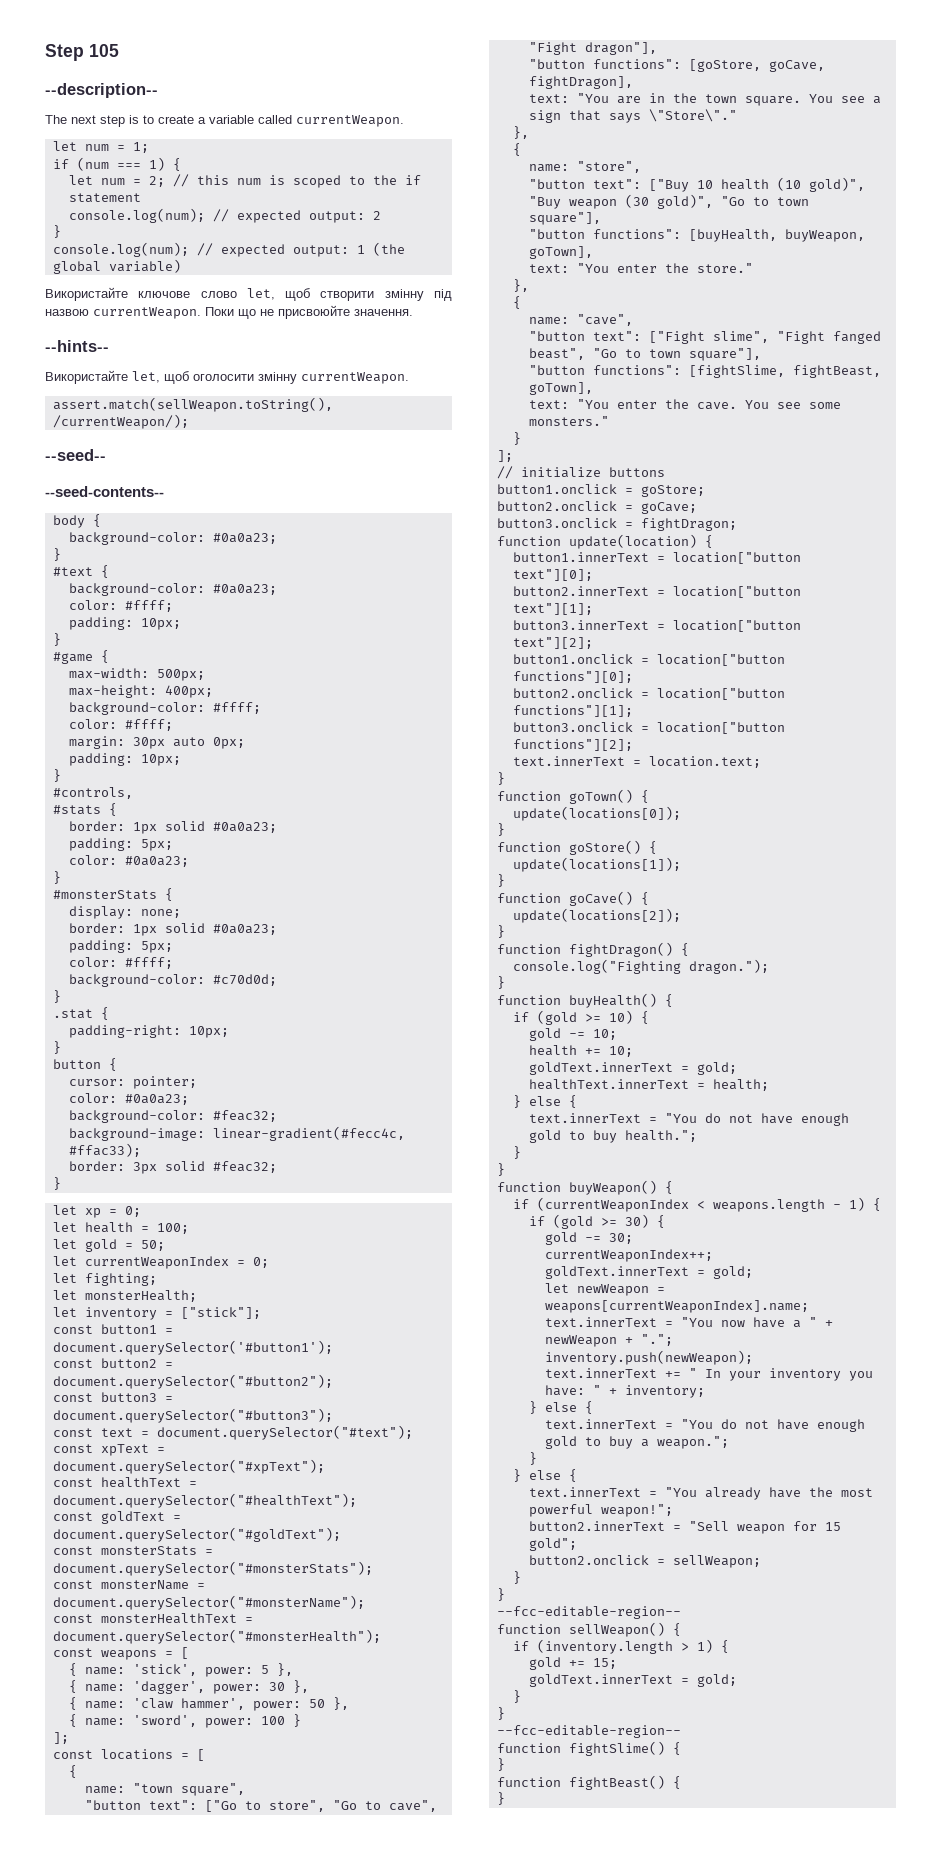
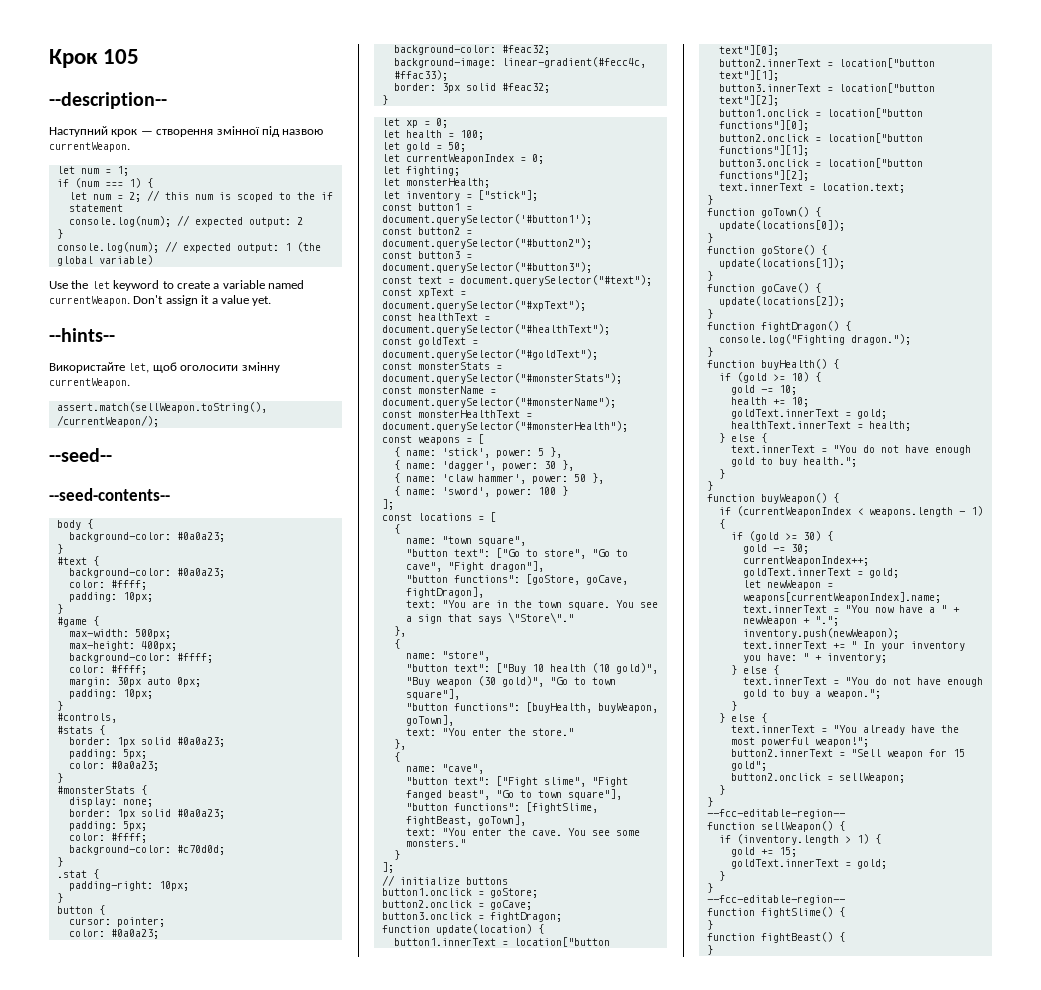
- Step 105
+ Крок 105
- The next step is to create a variable called currentWeapon.
+ Наступний крок — створення змінної під назвою currentWeapon.
- Використайте ключове слово let, щоб створити змінну під назвою currentWeapon. Поки що не присвоюйте значення.
+ Use the let keyword to create a variable named currentWeapon. Don't assign it a value yet.

